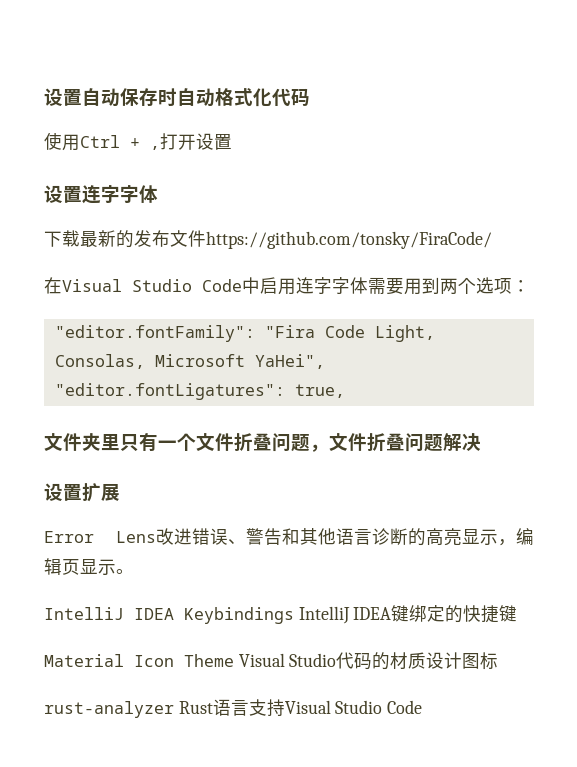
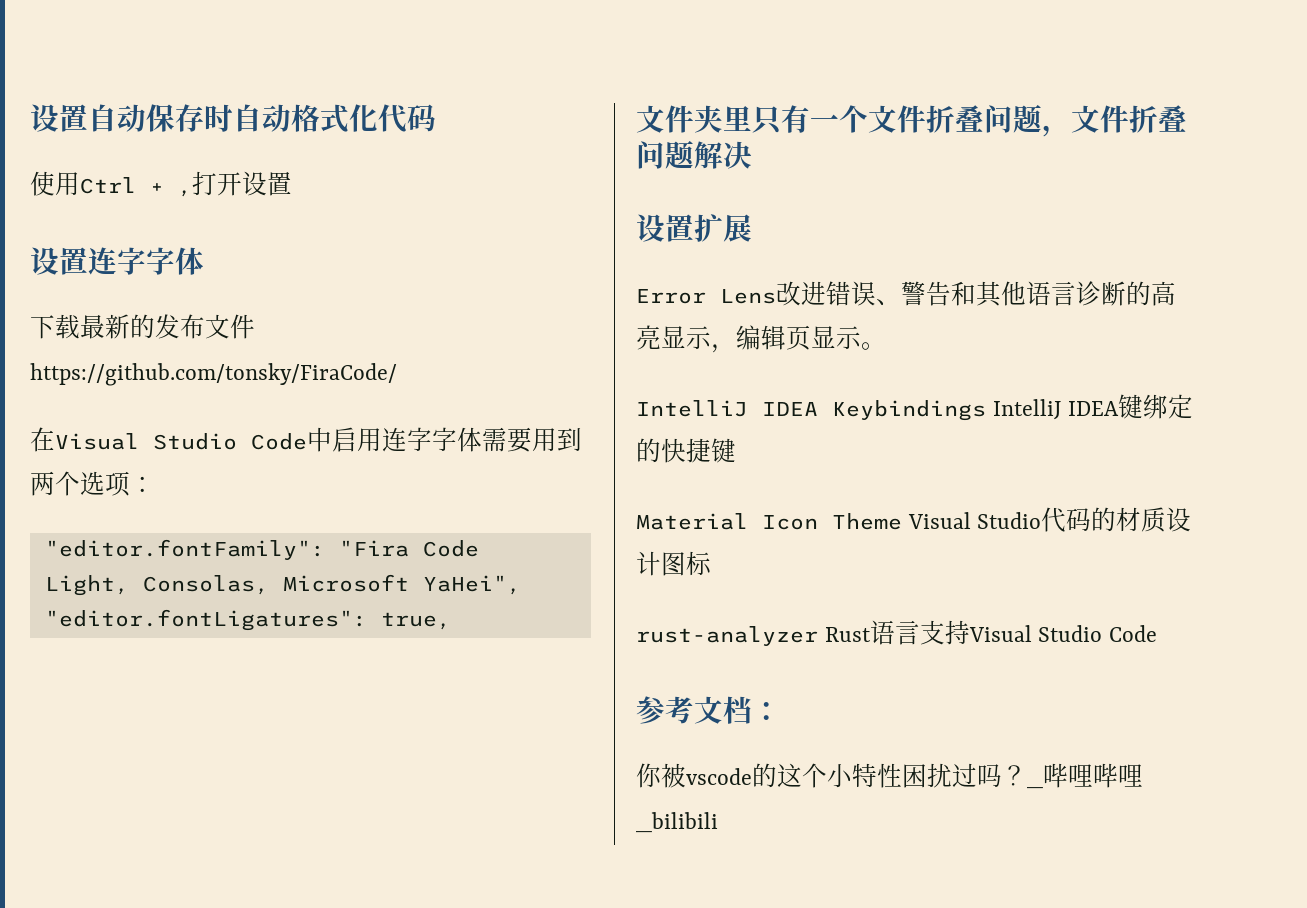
+ 参考文档：
+ 你被vscode的这个小特性困扰过吗？_哔哩哔哩_bilibili

